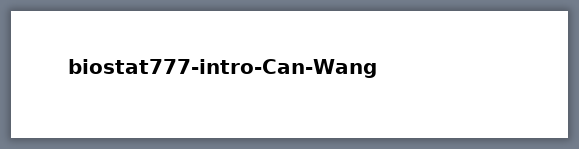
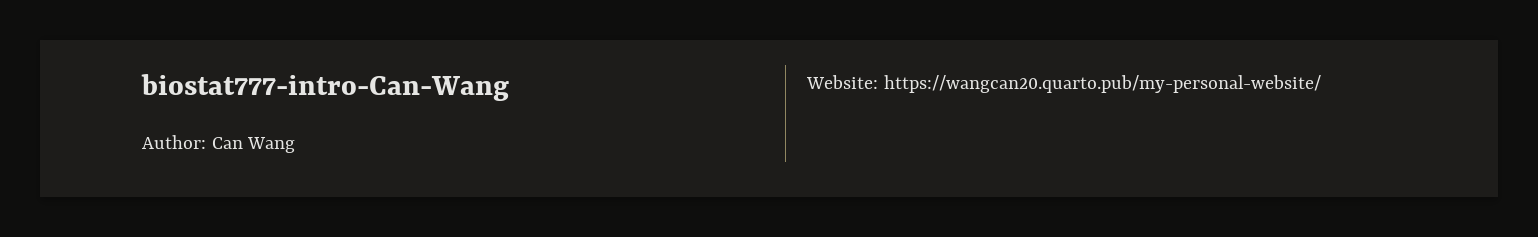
+ Author: Can Wang
+ Website: https://wangcan20.quarto.pub/my-personal-website/

